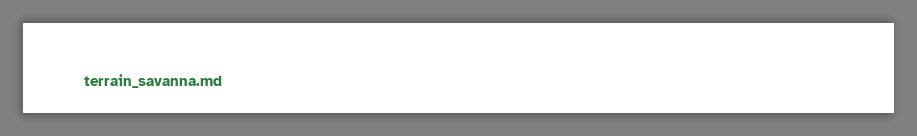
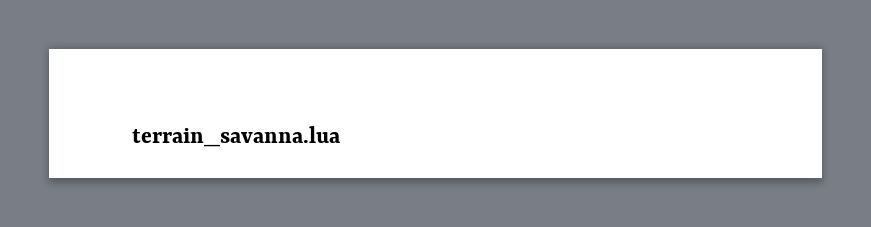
- terrain_savanna.md
+ terrain_savanna.lua

